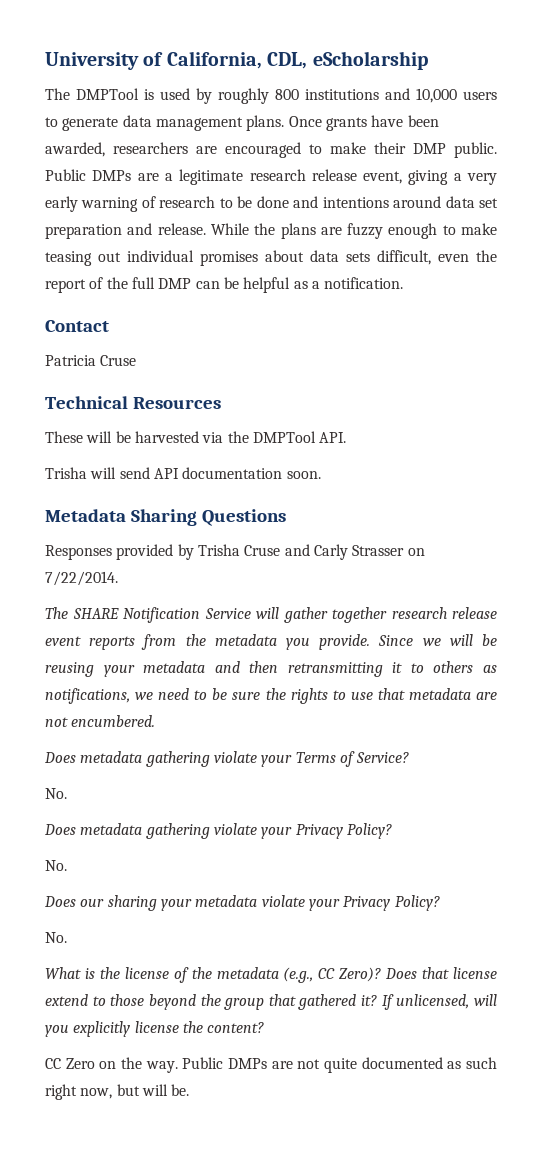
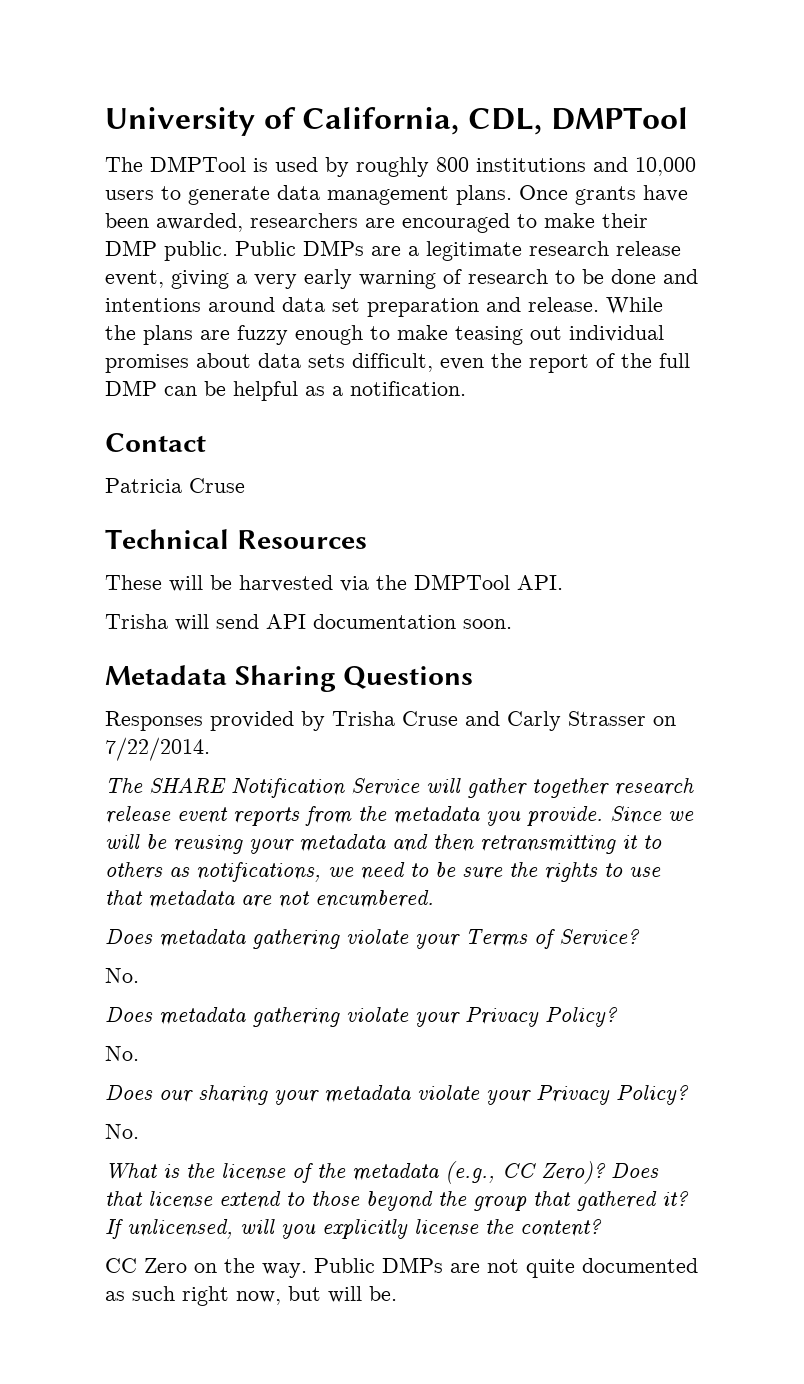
- University of California, CDL, eScholarship
+ University of California, CDL, DMPTool

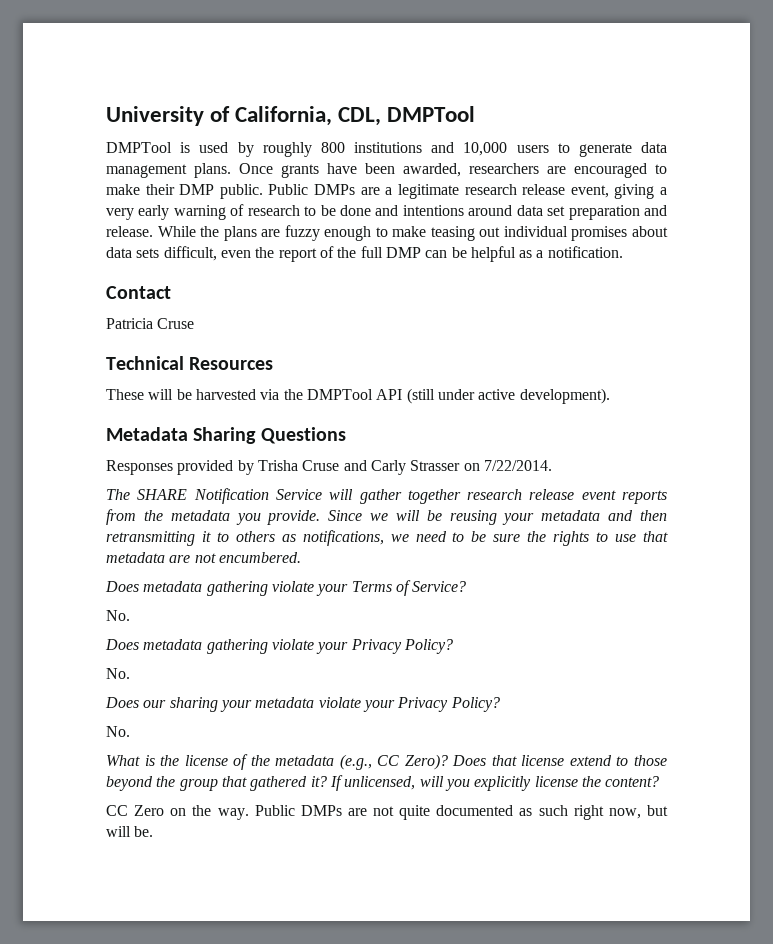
- The DMPTool is used by roughly 800 institutions and 10,000 users to generate data management plans.
+ DMPTool is used by roughly 800 institutions and 10,000 users to generate data management plans.
- These will be harvested via the DMPTool API.
- Trisha will send API documentation soon.
+ These will be harvested via the DMPTool API (still under active development).

